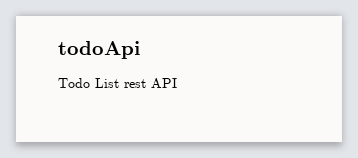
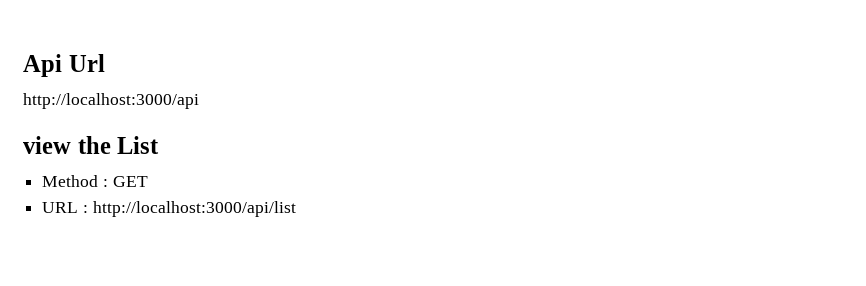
- todoApi
- Todo List rest API
+ Api Url
+ http://localhost:3000/api
+ view the List
+ Method : GET
+ URL : http://localhost:3000/api/list

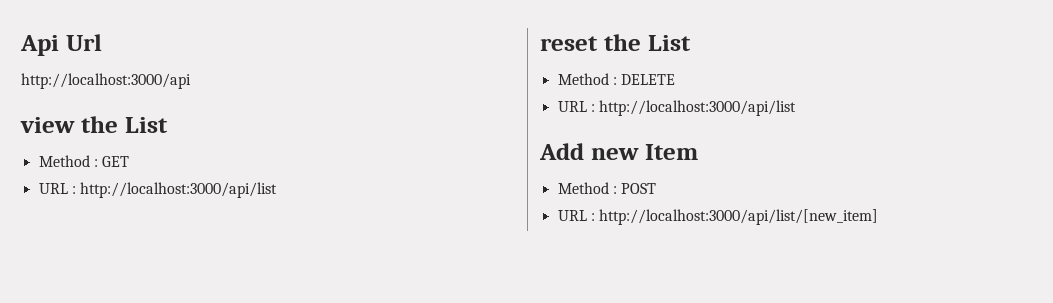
+ reset the List
+ Method : DELETE
+ URL : http://localhost:3000/api/list
+ Add new Item
+ Method : POST
+ URL : http://localhost:3000/api/list/[new_item]

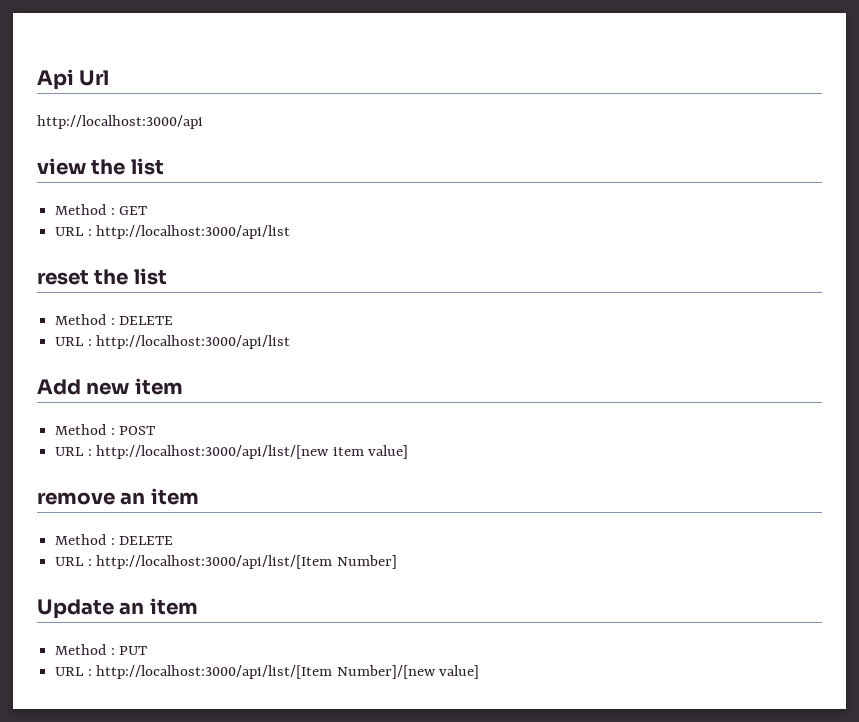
- view the List
+ view the list
- reset the List
+ reset the list
- Add new Item
+ Add new item
- URL : http://localhost:3000/api/list/[new_item]
+ URL : http://localhost:3000/api/list/[new item value]
+ remove an item
+ Method : DELETE
+ URL : http://localhost:3000/api/list/[Item Number]
+ Update an item
+ Method : PUT
+ URL : http://localhost:3000/api/list/[Item Number]/[new value]

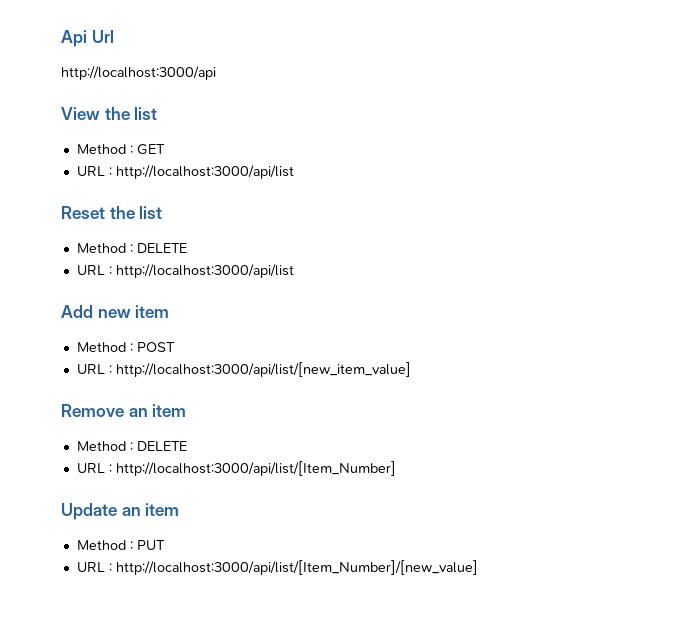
- view the list
+ View the list
- reset the list
+ Reset the list
- URL : http://localhost:3000/api/list/[new item value]
- remove an item
+ URL : http://localhost:3000/api/list/[new_item_value]
+ Remove an item
- URL : http://localhost:3000/api/list/[Item Number]
+ URL : http://localhost:3000/api/list/[Item_Number]
- URL : http://localhost:3000/api/list/[Item Number]/[new value]
+ URL : http://localhost:3000/api/list/[Item_Number]/[new_value]

